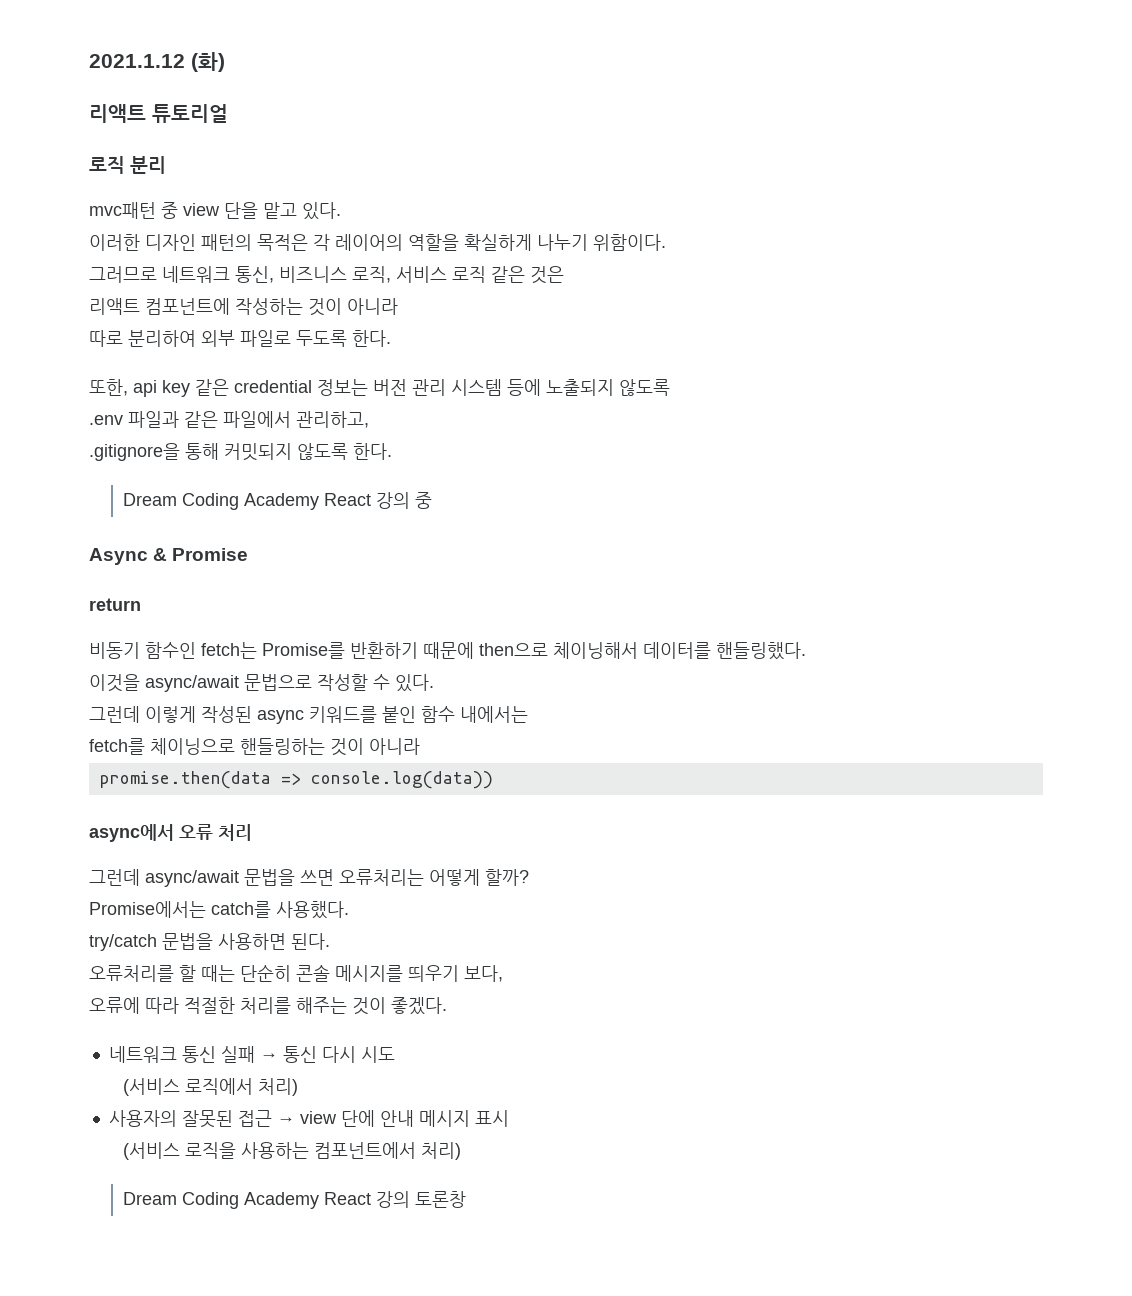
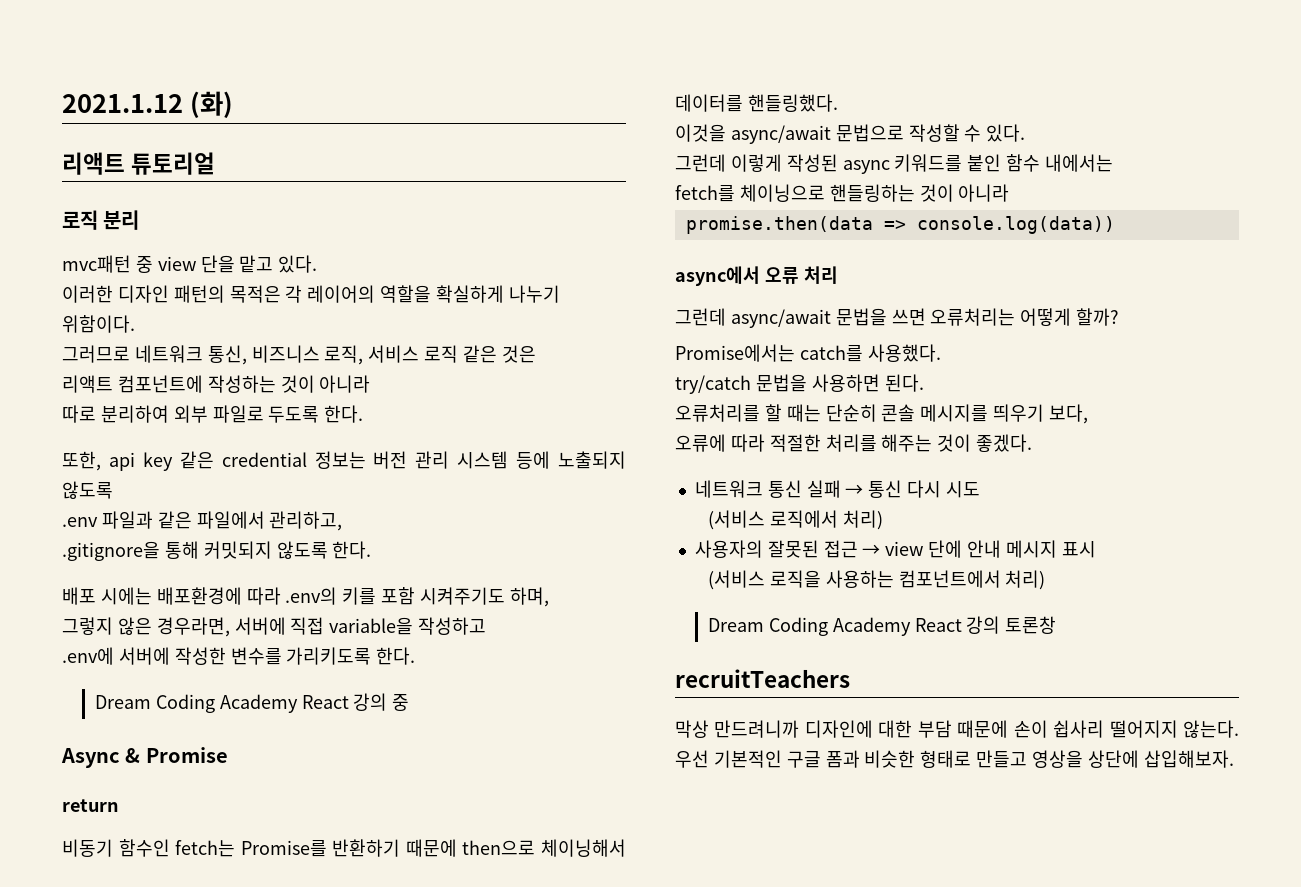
+ 배포 시에는 배포환경에 따라 .env의 키를 포함 시켜주기도 하며,
+ 그렇지 않은 경우라면, 서버에 직접 variable을 작성하고
+ .env에 서버에 작성한 변수를 가리키도록 한다.
+ recruitTeachers
+ 막상 만드려니까 디자인에 대한 부담 때문에 손이 쉽사리 떨어지지 않는다. 우선 기본적인 구글 폼과 비슷한 형태로 만들고 영상을 상단에 삽입해보자.

